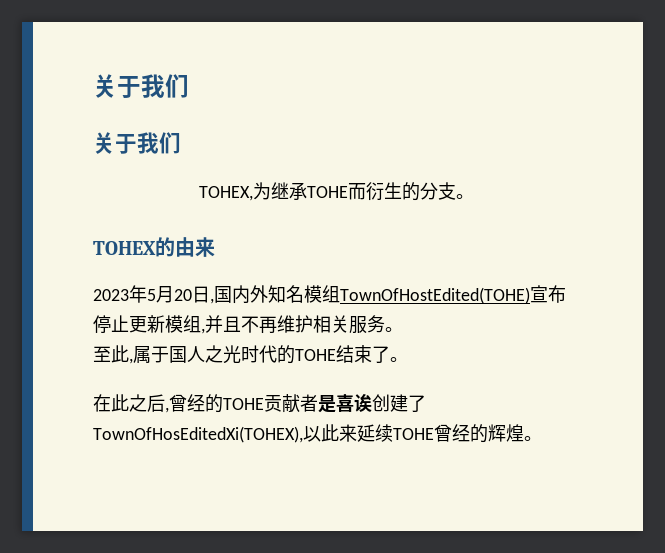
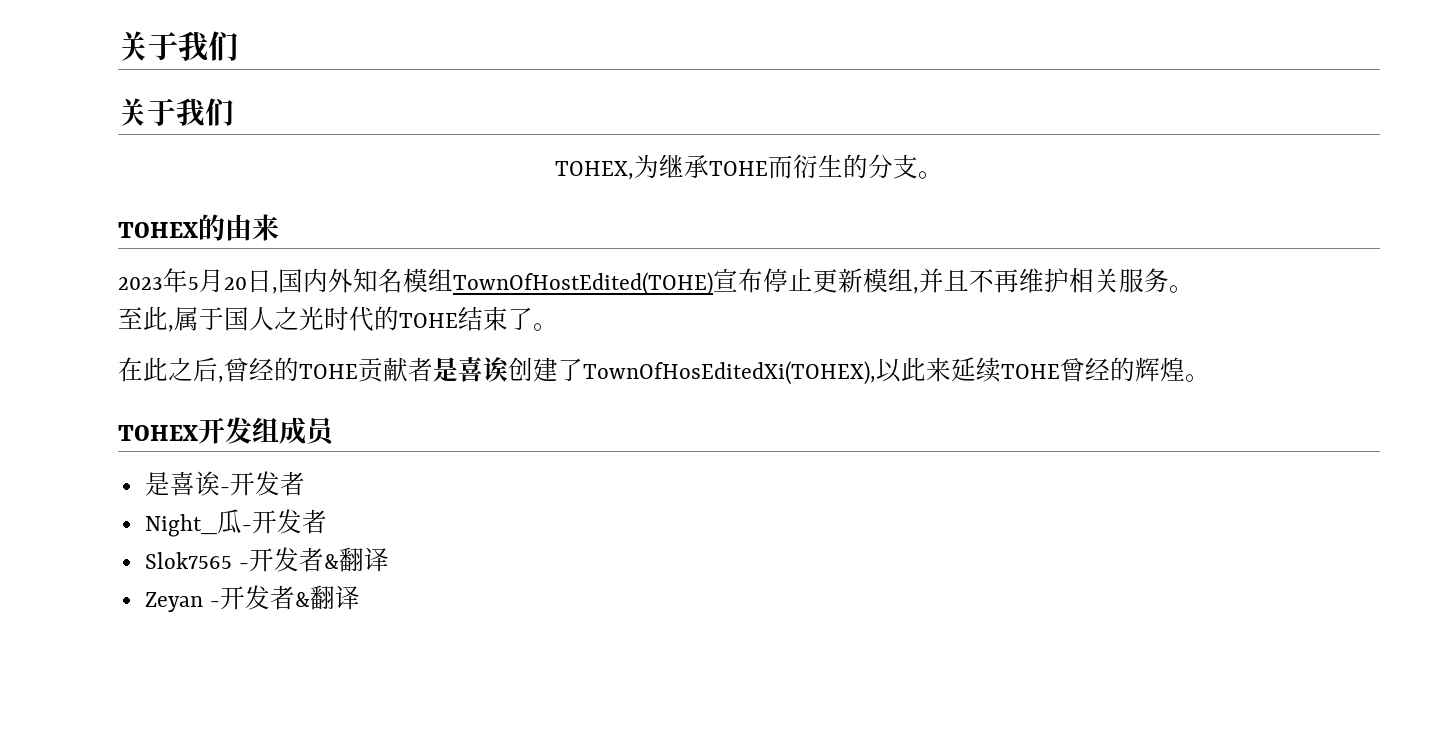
+ TOHEX开发组成员
+ 是喜诶-开发者
+ Night_瓜-开发者
+ Slok7565 -开发者&翻译
+ Zeyan -开发者&翻译

